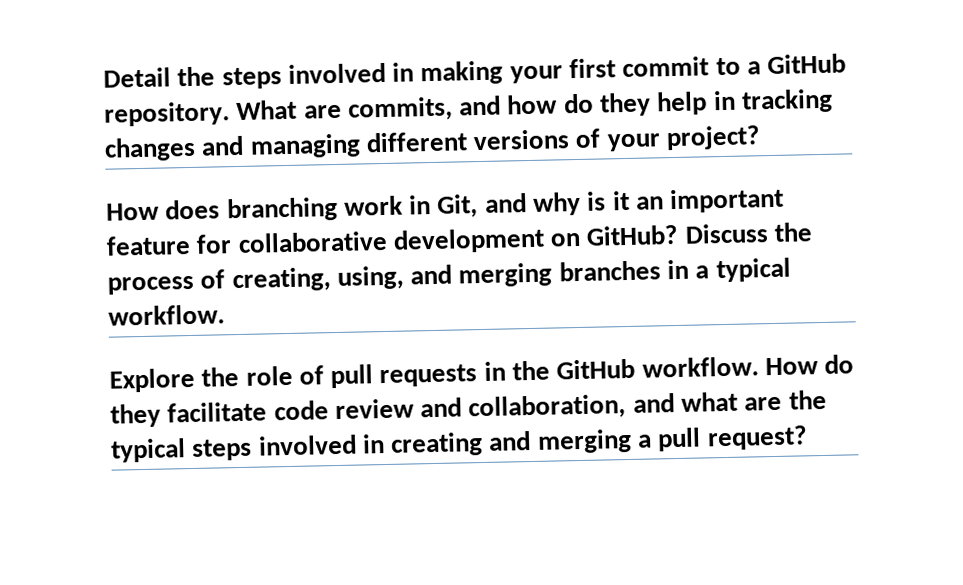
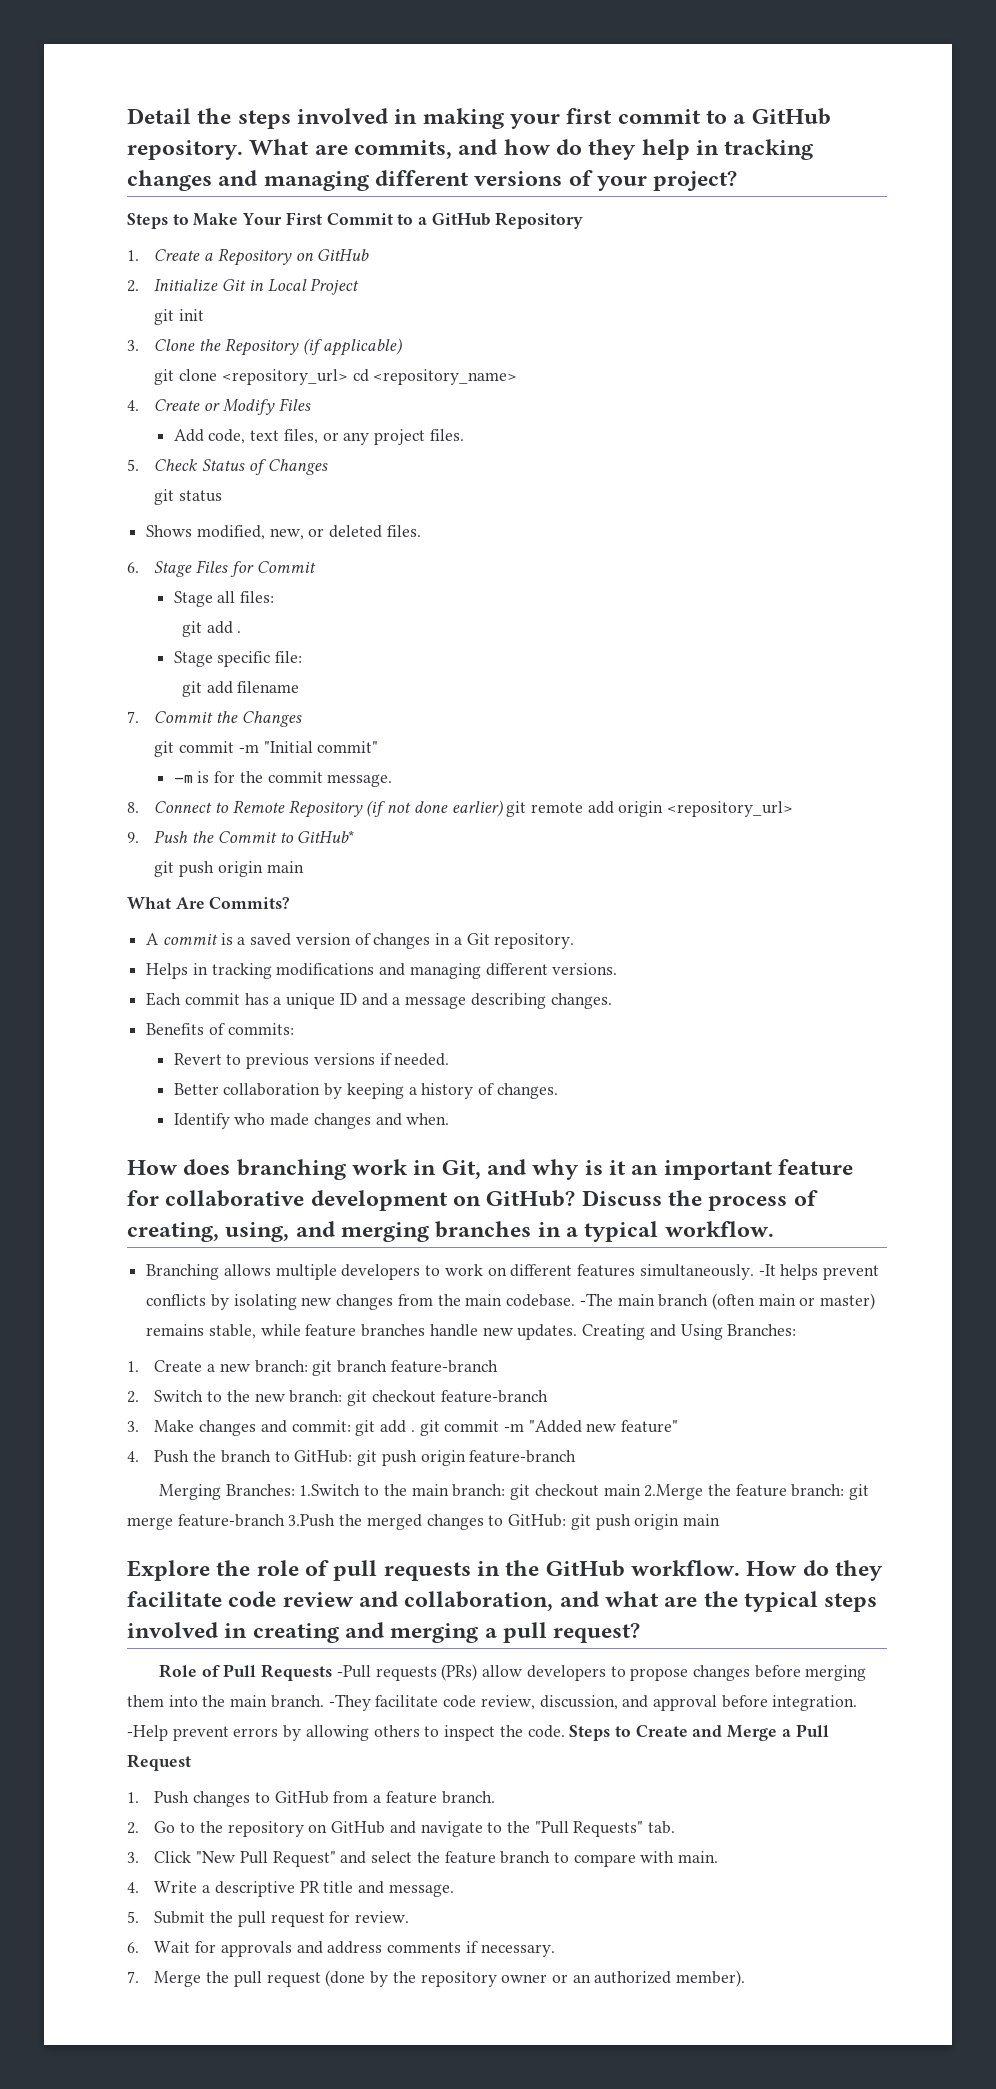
+ Steps to Make Your First Commit to a GitHub Repository
+ 1. Create a Repository on GitHub
+ 2. Initialize Git in Local Project
+ git init
+ 3. Clone the Repository (if applicable)
+ git clone <repository_url> cd <repository_name>
+ 4. Create or Modify Files
+ Add code, text files, or any project files.
+ 5. Check Status of Changes
+ git status
+ Shows modified, new, or deleted files.
+ 6. Stage Files for Commit
+ Stage all files:
+ git add .
+ Stage specific file:
+ git add filename
+ 7. Commit the Changes
+ git commit -m "Initial commit"
+ -m is for the commit message.
+ 8. Connect to Remote Repository (if not done earlier) git remote add origin <repository_url>
+ 9. Push the Commit to GitHub*
+ git push origin main
+ What Are Commits?
+ A commit is a saved version of changes in a Git repository.
+ Helps in tracking modifications and managing different versions.
+ Each commit has a unique ID and a message describing changes.
+ Benefits of commits:
+ Revert to previous versions if needed.
+ Better collaboration by keeping a history of changes.
+ Identify who made changes and when.
+ Branching allows multiple developers to work on different features simultaneously. -It helps prevent conflicts by isolating new changes from the main codebase. -The main branch (often main or master) remains stable, while feature branches handle new updates. Creating and Using Branches:
+ 1. Create a new branch: git branch feature-branch
+ 2. Switch to the new branch: git checkout feature-branch
+ 3. Make changes and commit: git add . git commit -m "Added new feature"
+ 4. Push the branch to GitHub: git push origin feature-branch
+ Merging Branches: 1.Switch to the main branch: git checkout main 2.Merge the feature branch: git merge feature-branch 3.Push the merged changes to GitHub: git push origin main
+ Role of Pull Requests -Pull requests (PRs) allow developers to propose changes before merging them into the main branch. -They facilitate code review, discussion, and approval before integration. -Help prevent errors by allowing others to inspect the code. Steps to Create and Merge a Pull Request
+ 1. Push changes to GitHub from a feature branch.
+ 2. Go to the repository on GitHub and navigate to the "Pull Requests" tab.
+ 3. Click "New Pull Request" and select the feature branch to compare with main.
+ 4. Write a descriptive PR title and message.
+ 5. Submit the pull request for review.
+ 6. Wait for approvals and address comments if necessary.
+ 7. Merge the pull request (done by the repository owner or an authorized member).

